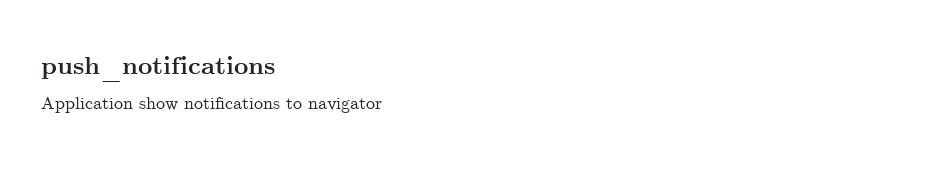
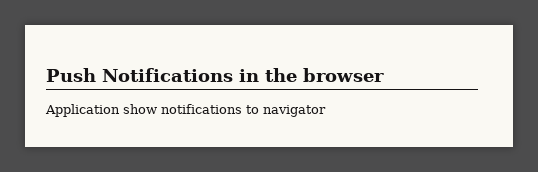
- push_notifications
+ Push Notifications in the browser

